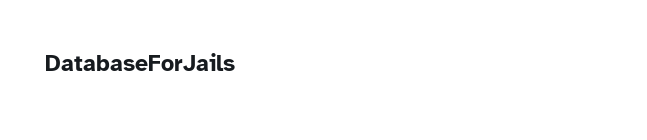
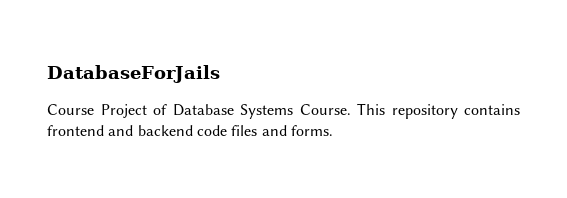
+ Course Project of Database Systems Course. This repository contains frontend and backend code files and forms.

